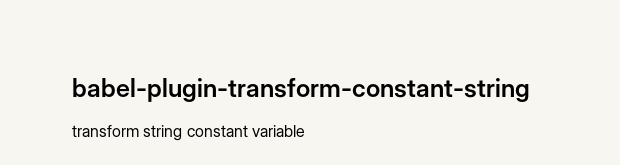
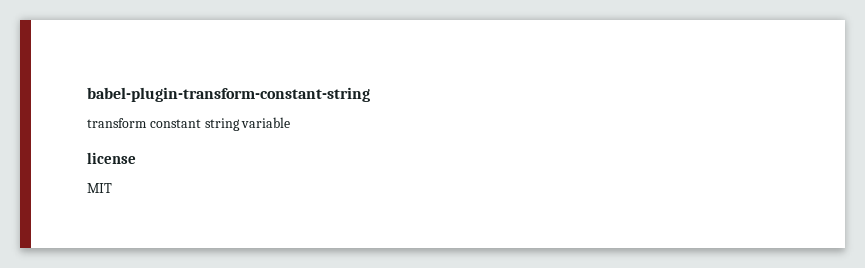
- transform string constant variable
+ transform constant string variable
+ license
+ MIT

